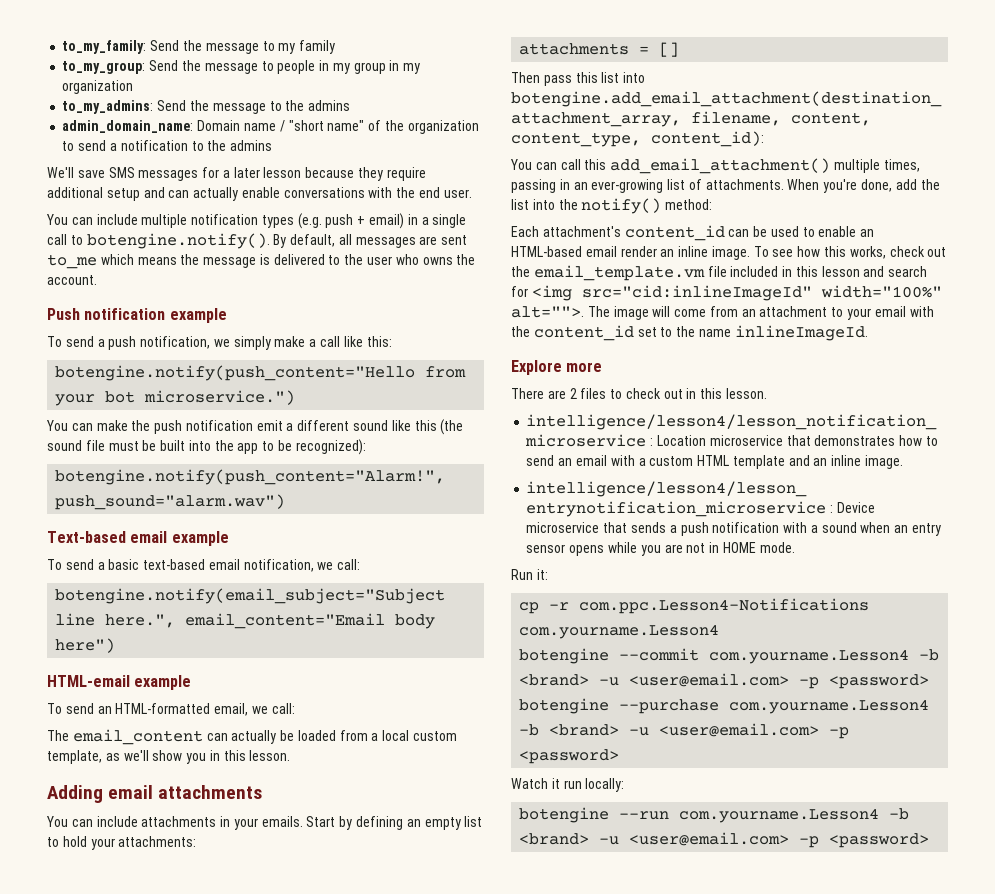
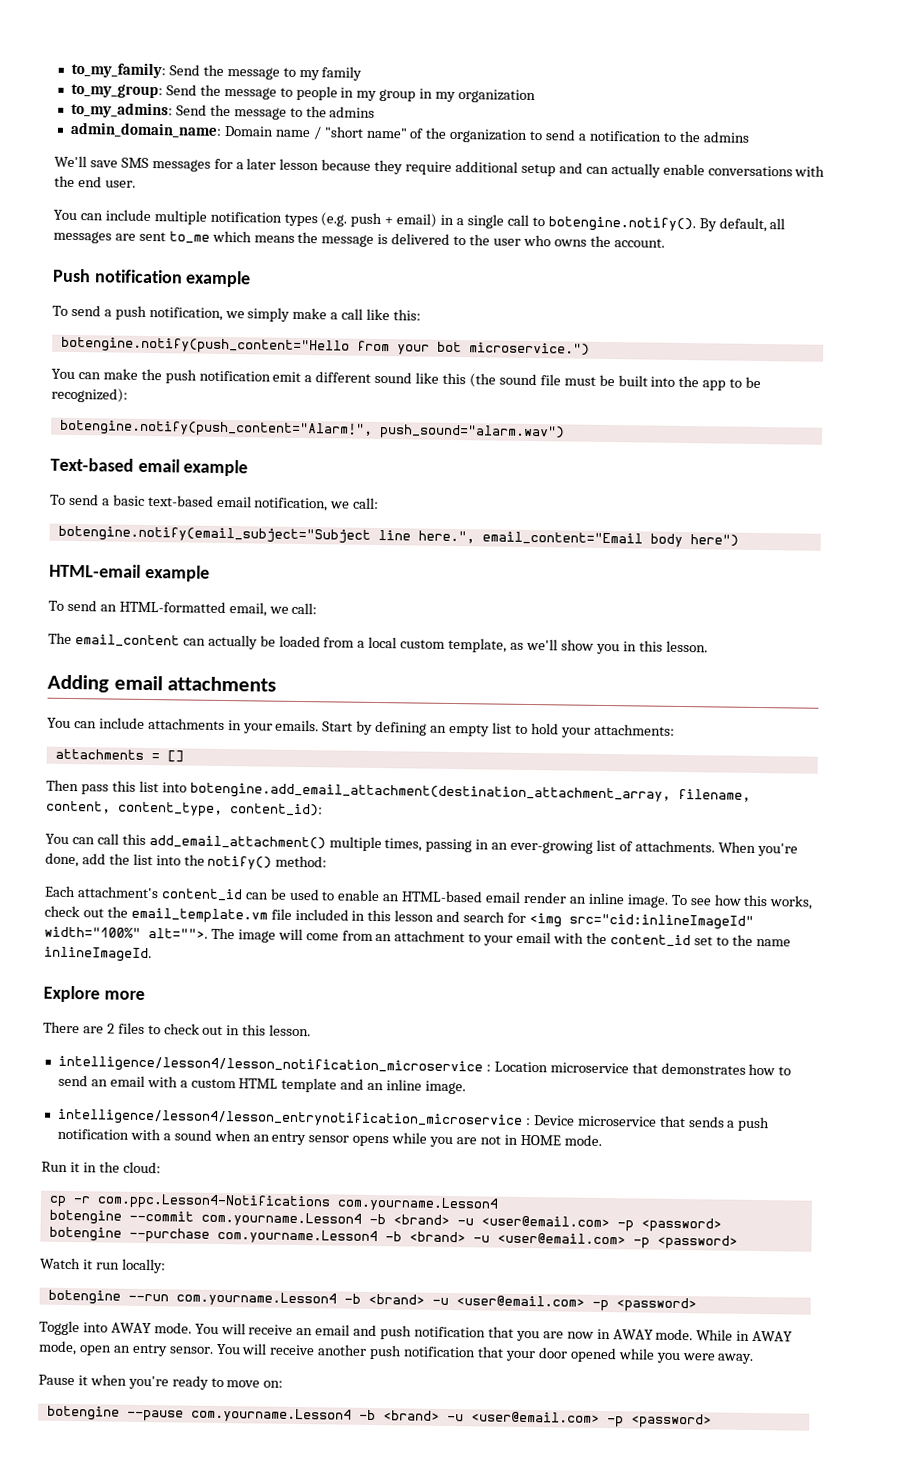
- Run it:
+ Run it in the cloud:
+ Toggle into AWAY mode. You will receive an email and push notification that you are now in AWAY mode. While in AWAY mode, open an entry sensor. You will receive another push notification that your door opened while you were away.
+ Pause it when you're ready to move on:
+ botengine --pause com.yourname.Lesson4 -b <brand> -u <user@email.com> -p <password>

